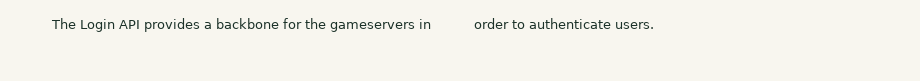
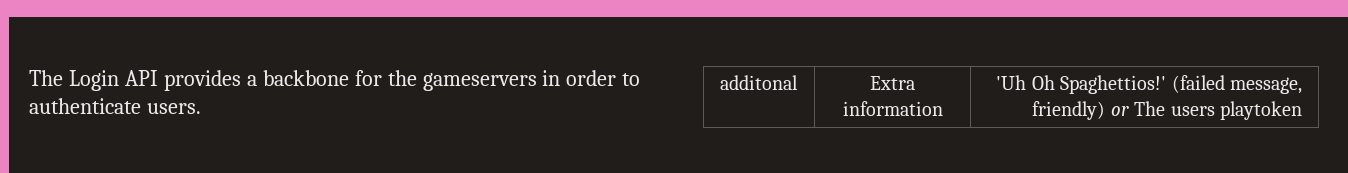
+ additonal | Extra information | 'Uh Oh Spaghettios!' (failed message, friendly) or The users playtoken

